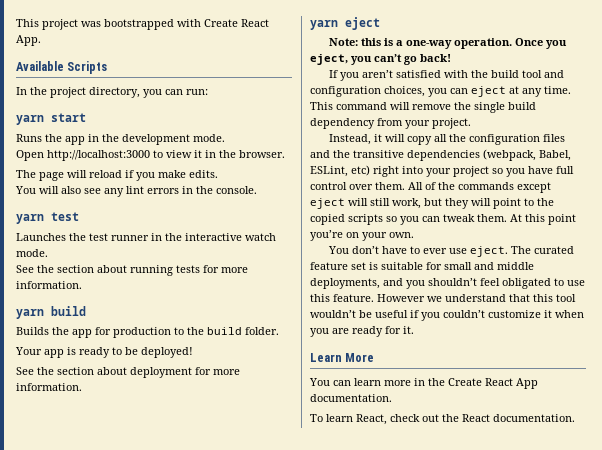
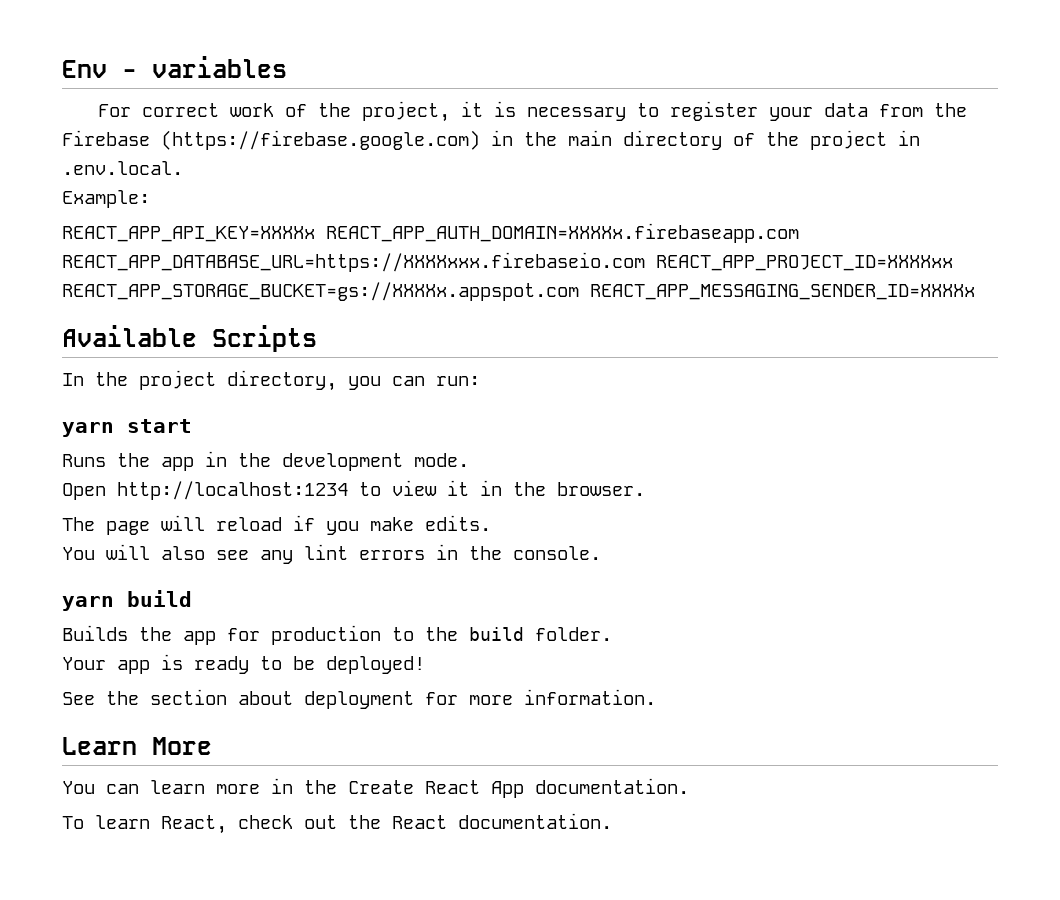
- This project was bootstrapped with Create React App.
+ Env - variables
+ For correct work of the project, it is necessary to register your data from the Firebase (https://firebase.google.com) in the main directory of the project in .env.local.
+ Example:
+ REACT_APP_API_KEY=XXXXx REACT_APP_AUTH_DOMAIN=XXXXx.firebaseapp.com REACT_APP_DATABASE_URL=https://XXXXxxx.firebaseio.com REACT_APP_PROJECT_ID=XXXXxx REACT_APP_STORAGE_BUCKET=gs://XXXXx.appspot.com REACT_APP_MESSAGING_SENDER_ID=XXXXx
- Open http://localhost:3000 to view it in the browser.
+ Open http://localhost:1234 to view it in the browser.
- yarn test
- Launches the test runner in the interactive watch mode.
- See the section about running tests for more information.
- yarn eject
- Note: this is a one-way operation. Once you eject, you can’t go back!
- If you aren’t satisfied with the build tool and configuration choices, you can eject at any time. This command will remove the single build dependency from your project.
- Instead, it will copy all the configuration files and the transitive dependencies (webpack, Babel, ESLint, etc) right into your project so you have full control over them. All of the commands except eject will still work, but they will point to the copied scripts so you can tweak them. At this point you’re on your own.
- You don’t have to ever use eject. The curated feature set is suitable for small and middle deployments, and you shouldn’t feel obligated to use this feature. However we understand that this tool wouldn’t be useful if you couldn’t customize it when you are ready for it.

